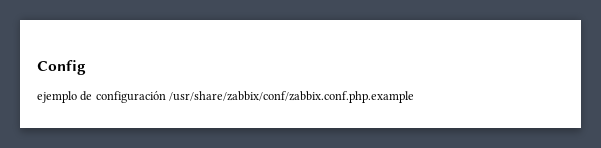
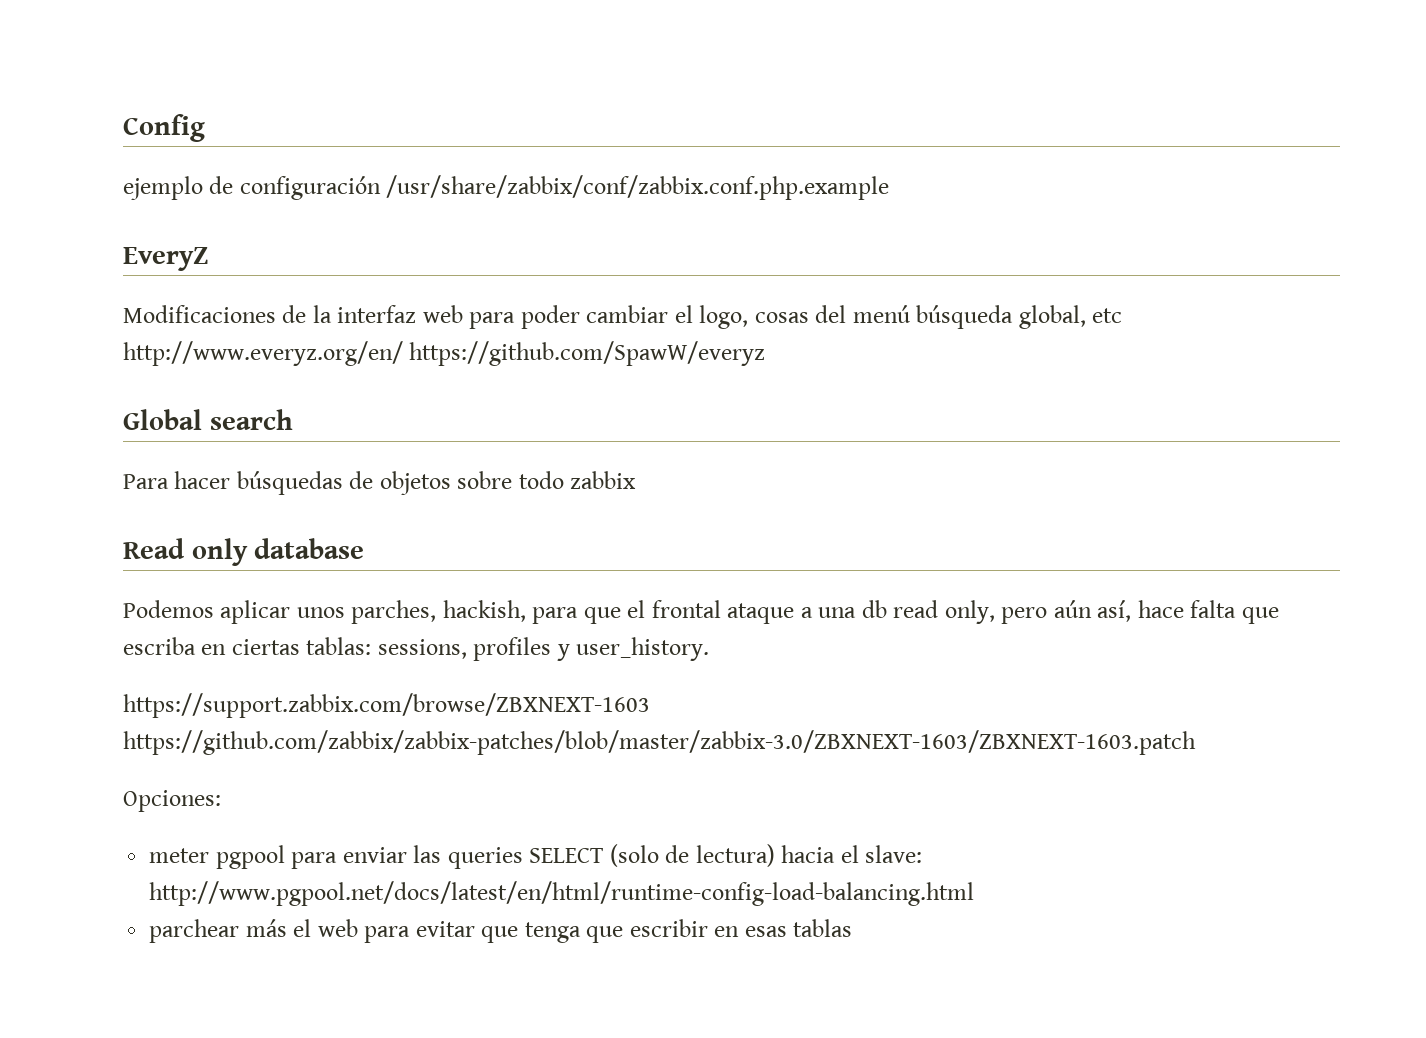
+ EveryZ
+ Modificaciones de la interfaz web para poder cambiar el logo, cosas del menú búsqueda global, etc http://www.everyz.org/en/ https://github.com/SpawW/everyz
+ Global search
+ Para hacer búsquedas de objetos sobre todo zabbix
+ Read only database
+ Podemos aplicar unos parches, hackish, para que el frontal ataque a una db read only, pero aún así, hace falta que escriba en ciertas tablas: sessions, profiles y user_history.
+ https://support.zabbix.com/browse/ZBXNEXT-1603 https://github.com/zabbix/zabbix-patches/blob/master/zabbix-3.0/ZBXNEXT-1603/ZBXNEXT-1603.patch
+ Opciones:
+ meter pgpool para enviar las queries SELECT (solo de lectura) hacia el slave: http://www.pgpool.net/docs/latest/en/html/runtime-config-load-balancing.html
+ parchear más el web para evitar que tenga que escribir en esas tablas

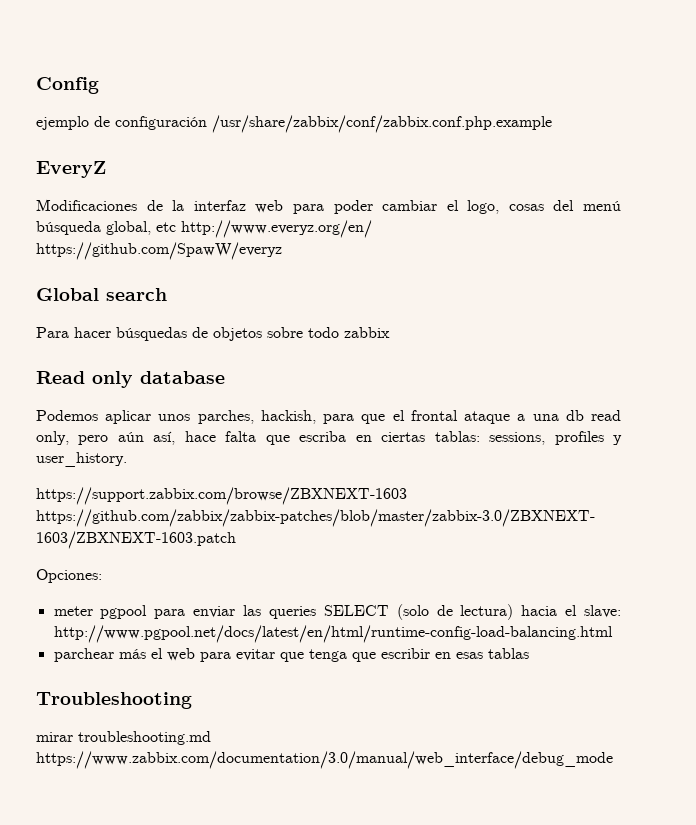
+ Troubleshooting
+ mirar troubleshooting.md https://www.zabbix.com/documentation/3.0/manual/web_interface/debug_mode

